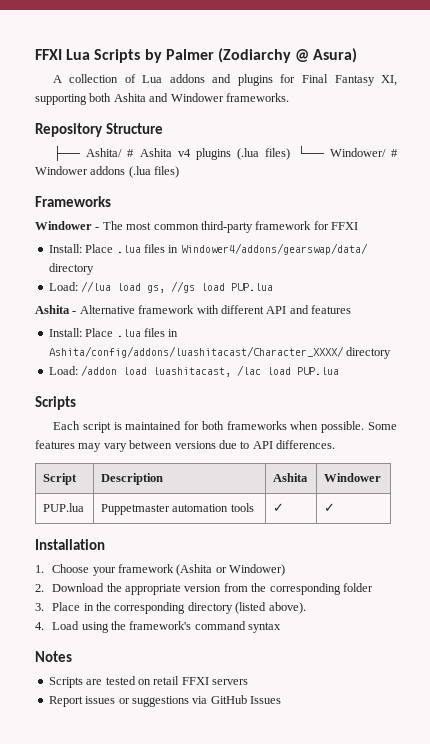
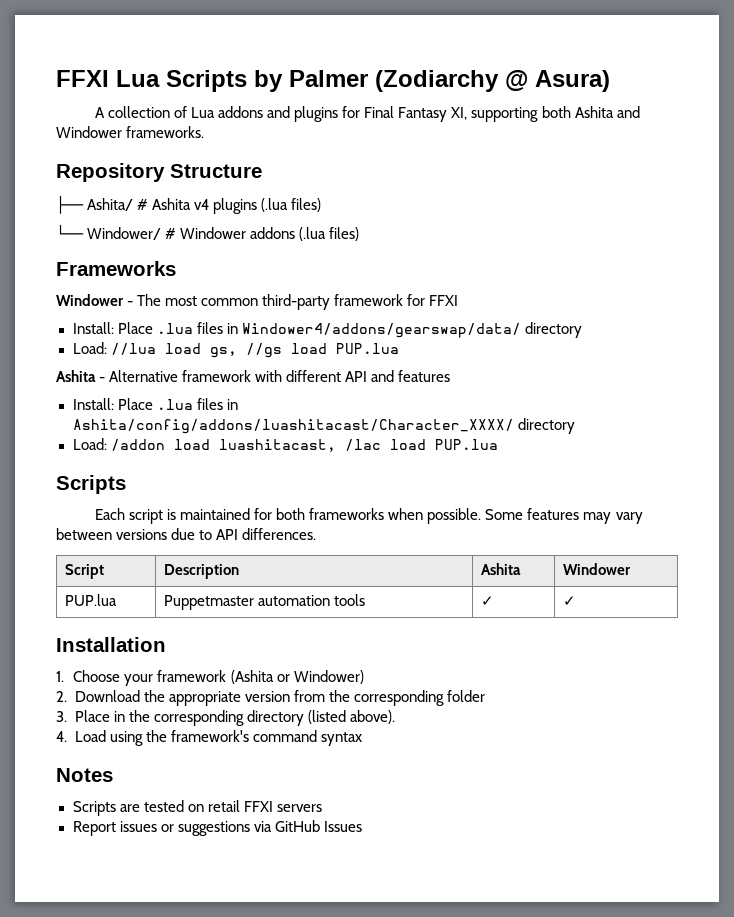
- ├── Ashita/ # Ashita v4 plugins (.lua files) └── Windower/ # Windower addons (.lua files)
+ ├── Ashita/ # Ashita v4 plugins (.lua files)
+ └── Windower/ # Windower addons (.lua files)

